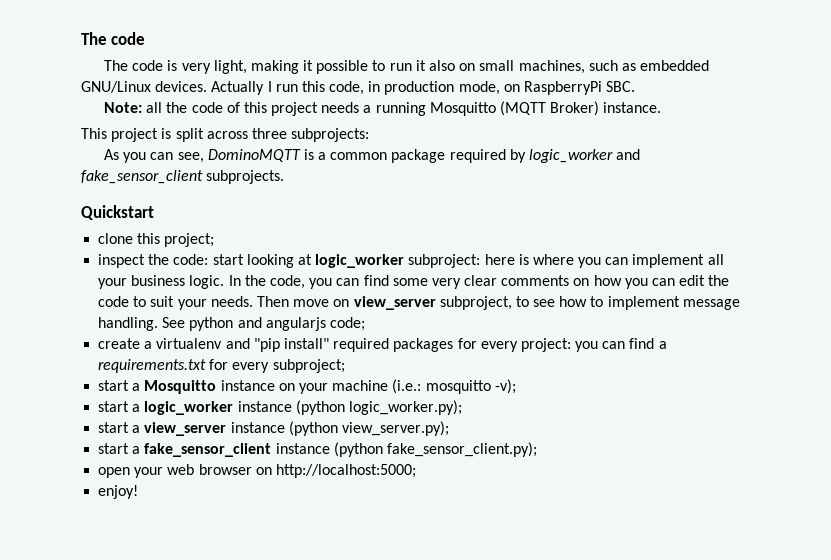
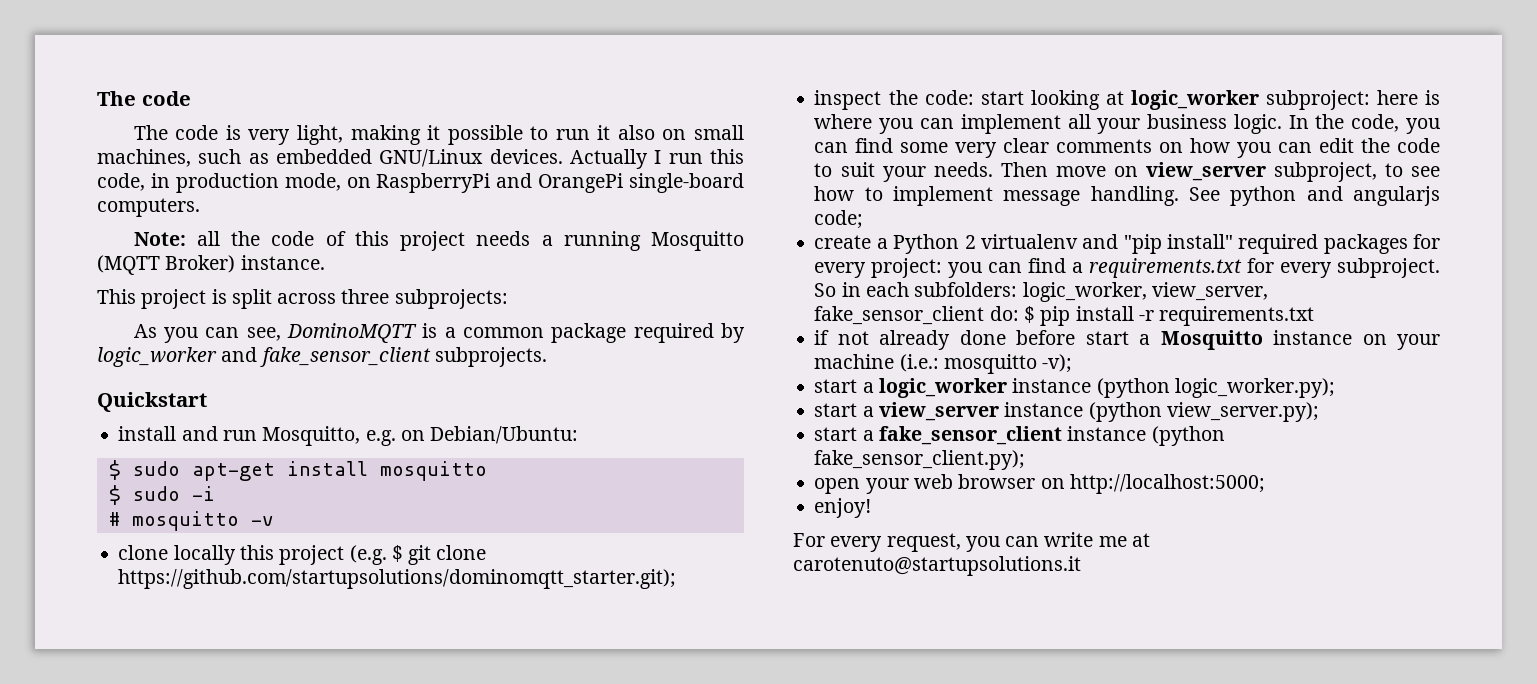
- Actually I run this code, in production mode, on RaspberryPi SBC.
+ Actually I run this code, in production mode, on RaspberryPi and OrangePi single-board computers.
- clone this project;
+ install and run Mosquitto, e.g. on Debian/Ubuntu:
+ $ sudo apt-get install mosquitto
+ $ sudo -i
+ # mosquitto -v
+ clone locally this project (e.g. $ git clone https://github.com/startupsolutions/dominomqtt_starter.git);
- create a virtualenv and "pip install" required packages for every project: you can find a requirements.txt for every subproject;
- start a Mosquitto instance on your machine (i.e.: mosquitto -v);
+ create a Python 2 virtualenv and "pip install" required packages for every project: you can find a requirements.txt for every subproject. So in each subfolders: logic_worker, view_server, fake_sensor_client do: $ pip install -r requirements.txt
+ if not already done before start a Mosquitto instance on your machine (i.e.: mosquitto -v);
+ For every request, you can write me at carotenuto@startupsolutions.it

